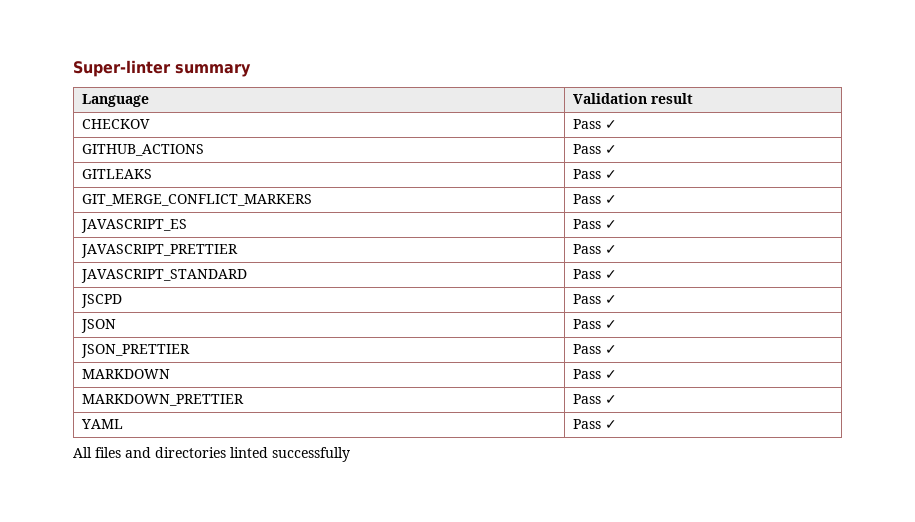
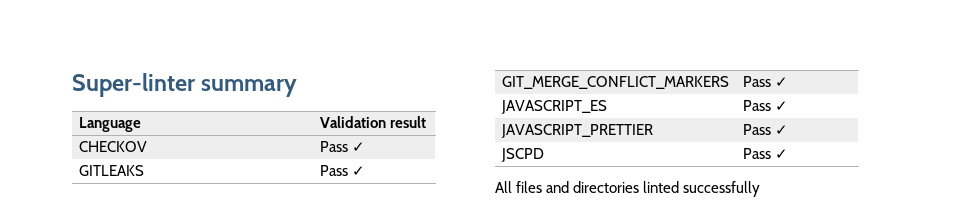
- GITHUB_ACTIONS | Pass ✓
- JAVASCRIPT_STANDARD | Pass ✓
- JSON | Pass ✓
- JSON_PRETTIER | Pass ✓
- MARKDOWN | Pass ✓
- MARKDOWN_PRETTIER | Pass ✓
- YAML | Pass ✓

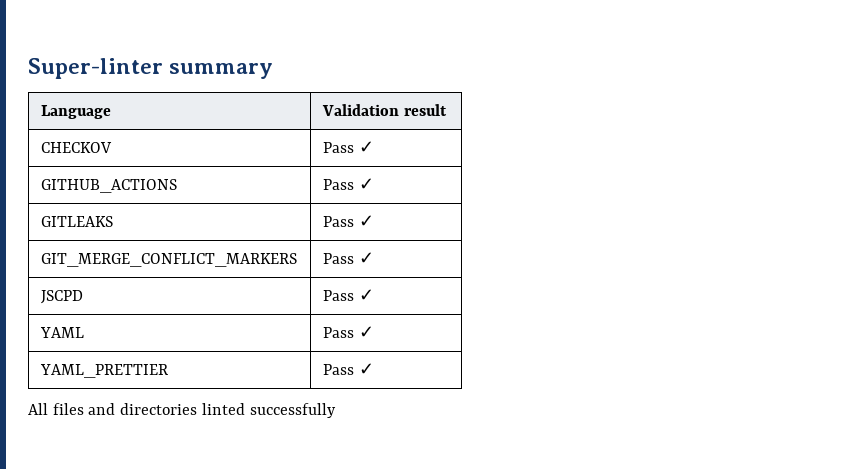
+ GITHUB_ACTIONS | Pass ✓
- JAVASCRIPT_ES | Pass ✓
- JAVASCRIPT_PRETTIER | Pass ✓
  JSCPD | Pass ✓
+ YAML | Pass ✓
+ YAML_PRETTIER | Pass ✓

